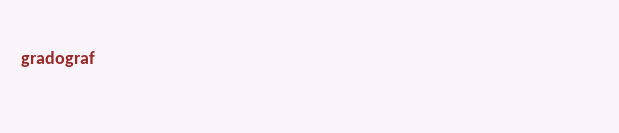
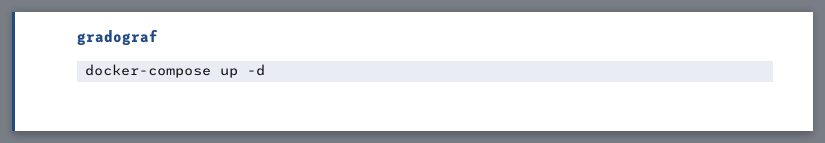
+ docker-compose up -d

